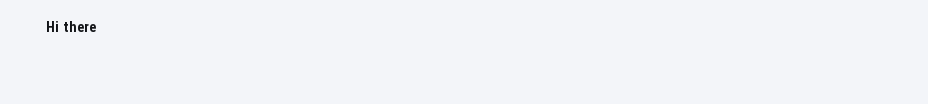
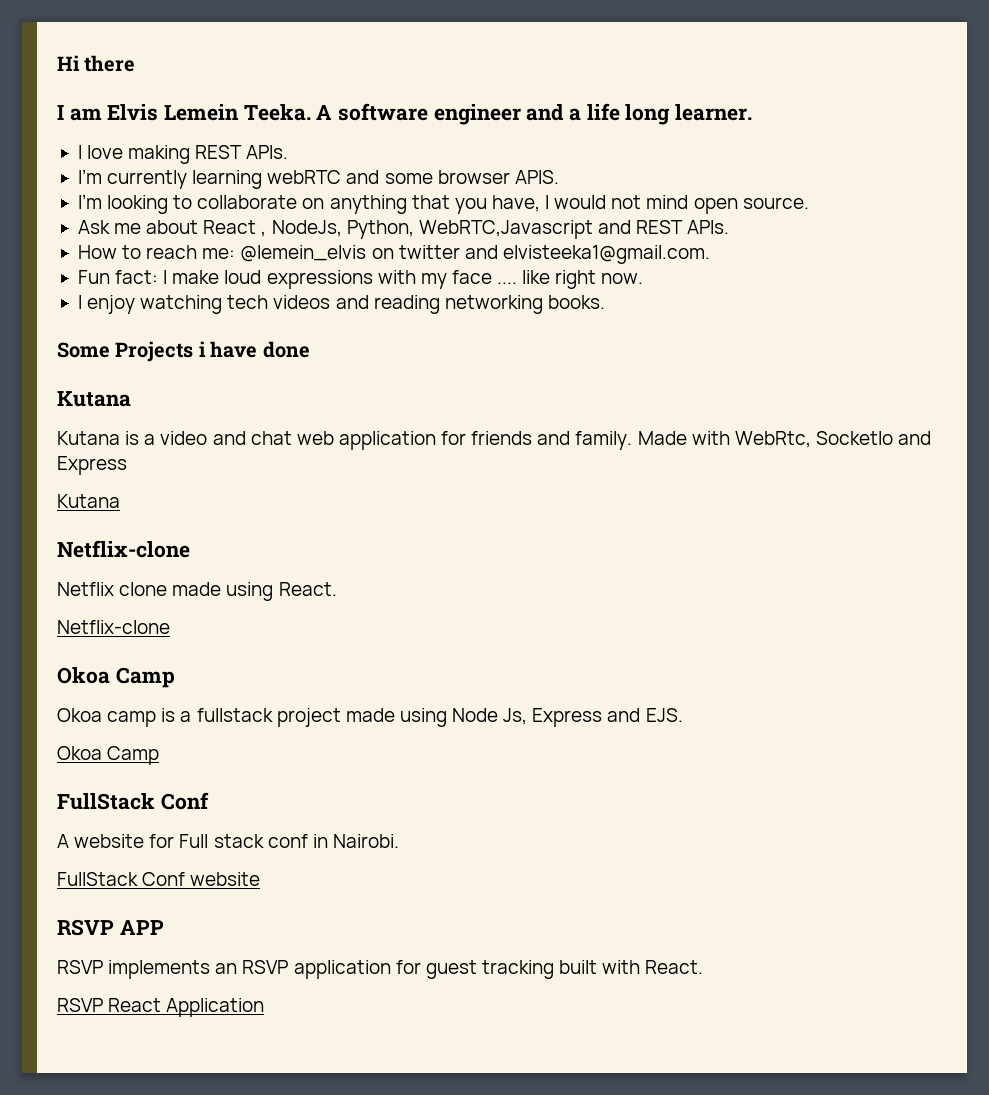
+ I am Elvis Lemein Teeka. A software engineer and a life long learner.
+ I love making REST APIs.
+ I’m currently learning webRTC and some browser APIS.
+ I’m looking to collaborate on anything that you have, I would not mind open source.
+ Ask me about React , NodeJs, Python, WebRTC,Javascript and REST APIs.
+ How to reach me: @lemein_elvis on twitter and elvisteeka1@gmail.com.
+ Fun fact: I make loud expressions with my face .... like right now.
+ I enjoy watching tech videos and reading networking books.
+ Some Projects i have done
+ Kutana
+ Kutana is a video and chat web application for friends and family. Made with WebRtc, SocketIo and Express
+ Kutana
+ Netflix-clone
+ Netflix clone made using React.
+ Netflix-clone
+ Okoa Camp
+ Okoa camp is a fullstack project made using Node Js, Express and EJS.
+ Okoa Camp
+ FullStack Conf
+ A website for Full stack conf in Nairobi.
+ FullStack Conf website
+ RSVP APP
+ RSVP implements an RSVP application for guest tracking built with React.
+ RSVP React Application

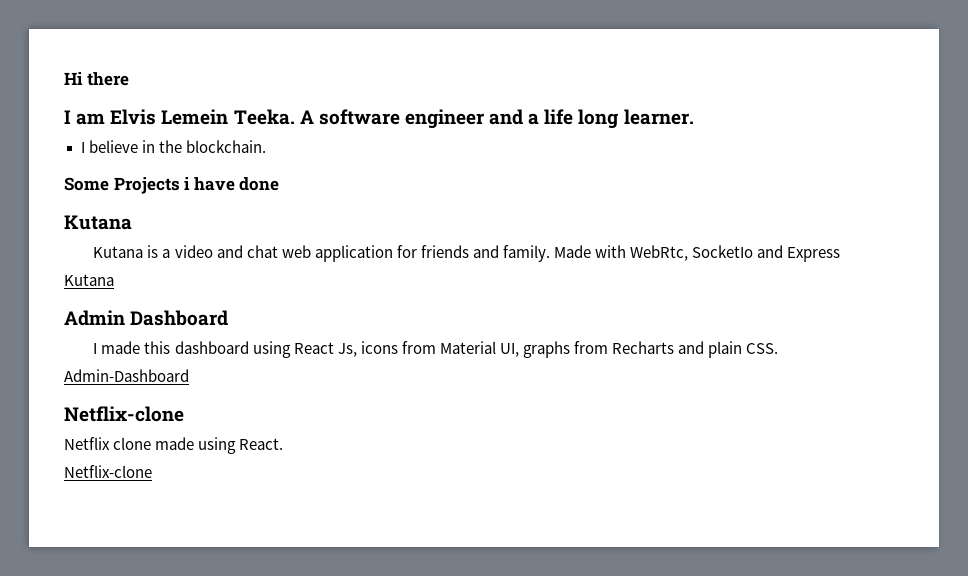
- I love making REST APIs.
- I’m currently learning webRTC and some browser APIS.
- I’m looking to collaborate on anything that you have, I would not mind open source.
- Ask me about React , NodeJs, Python, WebRTC,Javascript and REST APIs.
- How to reach me: @lemein_elvis on twitter and elvisteeka1@gmail.com.
- Fun fact: I make loud expressions with my face .... like right now.
- I enjoy watching tech videos and reading networking books.
+ I believe in the blockchain.
+ Admin Dashboard
+ I made this dashboard using React Js, icons from Material UI, graphs from Recharts and plain CSS.
+ Admin-Dashboard
  Netflix clone made using React.
  Netflix-clone
- Okoa Camp
- Okoa camp is a fullstack project made using Node Js, Express and EJS.
- Okoa Camp
- FullStack Conf
- A website for Full stack conf in Nairobi.
- FullStack Conf website
- RSVP APP
- RSVP implements an RSVP application for guest tracking built with React.
- RSVP React Application

